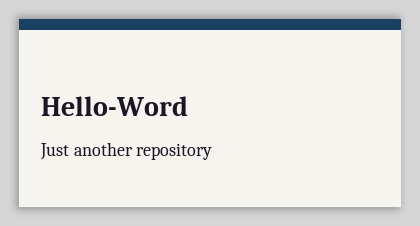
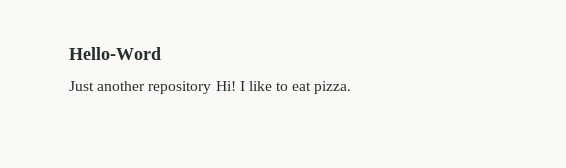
- Just another repository
+ Just another repository Hi! I like to eat pizza.

